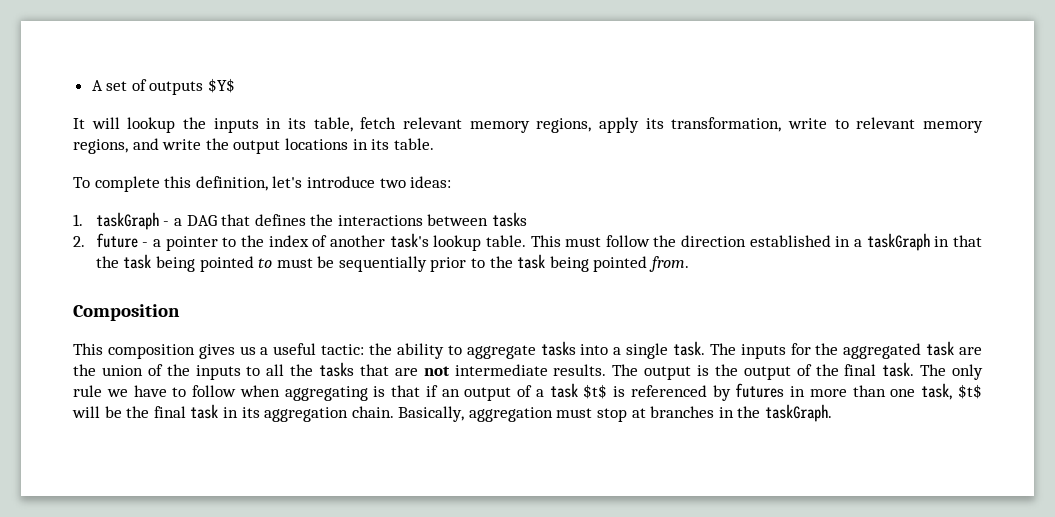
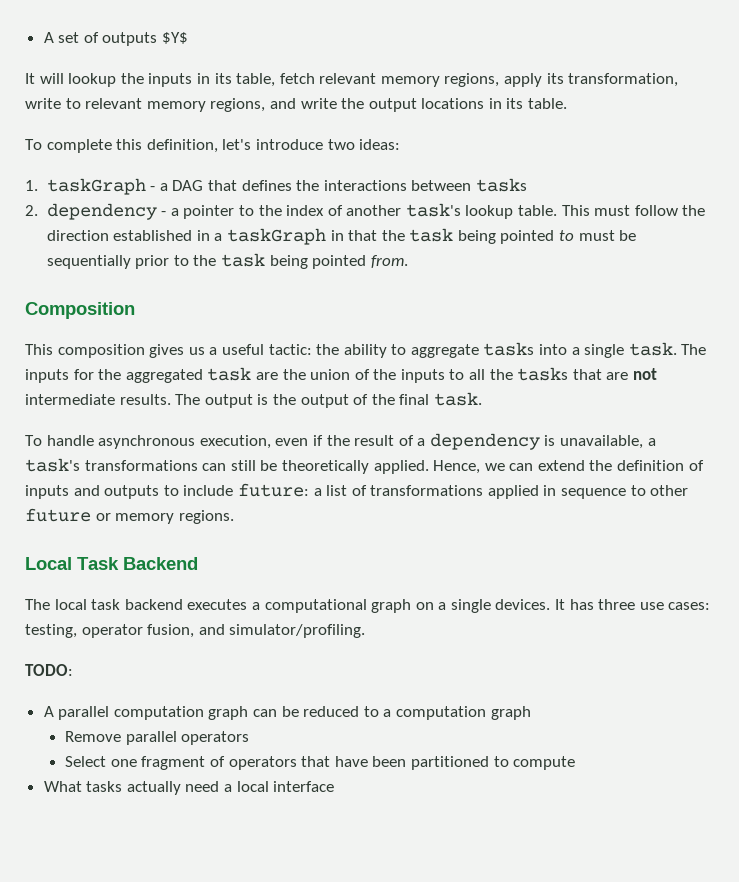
- 2. future - a pointer to the index of another task's lookup table.
+ 2. dependency - a pointer to the index of another task's lookup table.
- The output is the output of the final task. The only rule we have to follow when aggregating is that if an output of a task $t$ is referenced by futures in more than one task, $t$ will be the final task in its aggregation chain. Basically, aggregation must stop at branches in the taskGraph.
+ The output is the output of the final task.
+ To handle asynchronous execution, even if the result of a dependency is unavailable, a task's transformations can still be theoretically applied. Hence, we can extend the definition of inputs and outputs to include future: a list of transformations applied in sequence to other future or memory regions.
+ Local Task Backend
+ The local task backend executes a computational graph on a single devices. It has three use cases: testing, operator fusion, and simulator/profiling.
+ TODO:
+ A parallel computation graph can be reduced to a computation graph
+ Remove parallel operators
+ Select one fragment of operators that have been partitioned to compute
+ What tasks actually need a local interface

